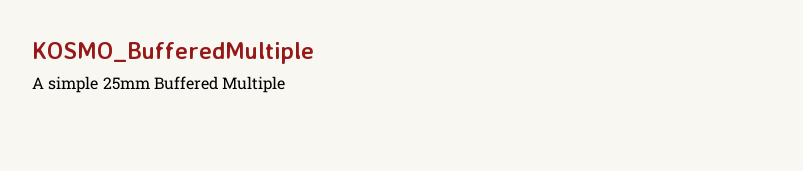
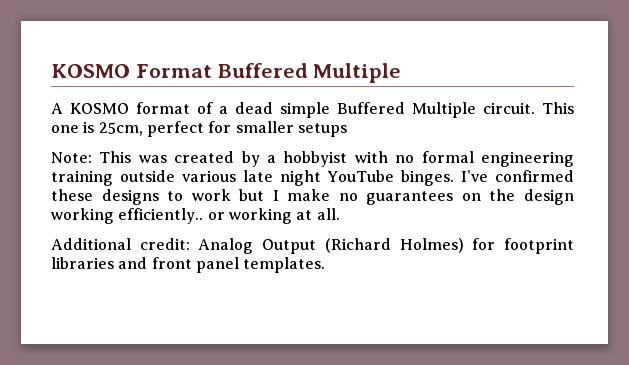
- KOSMO_BufferedMultiple
- A simple 25mm Buffered Multiple
+ KOSMO Format Buffered Multiple
+ A KOSMO format of a dead simple Buffered Multiple circuit. This one is 25cm, perfect for smaller setups
+ Note: This was created by a hobbyist with no formal engineering training outside various late night YouTube binges. I’ve confirmed these designs to work but I make no guarantees on the design working efficiently.. or working at all.
+ Additional credit: Analog Output (Richard Holmes) for footprint libraries and front panel templates.

